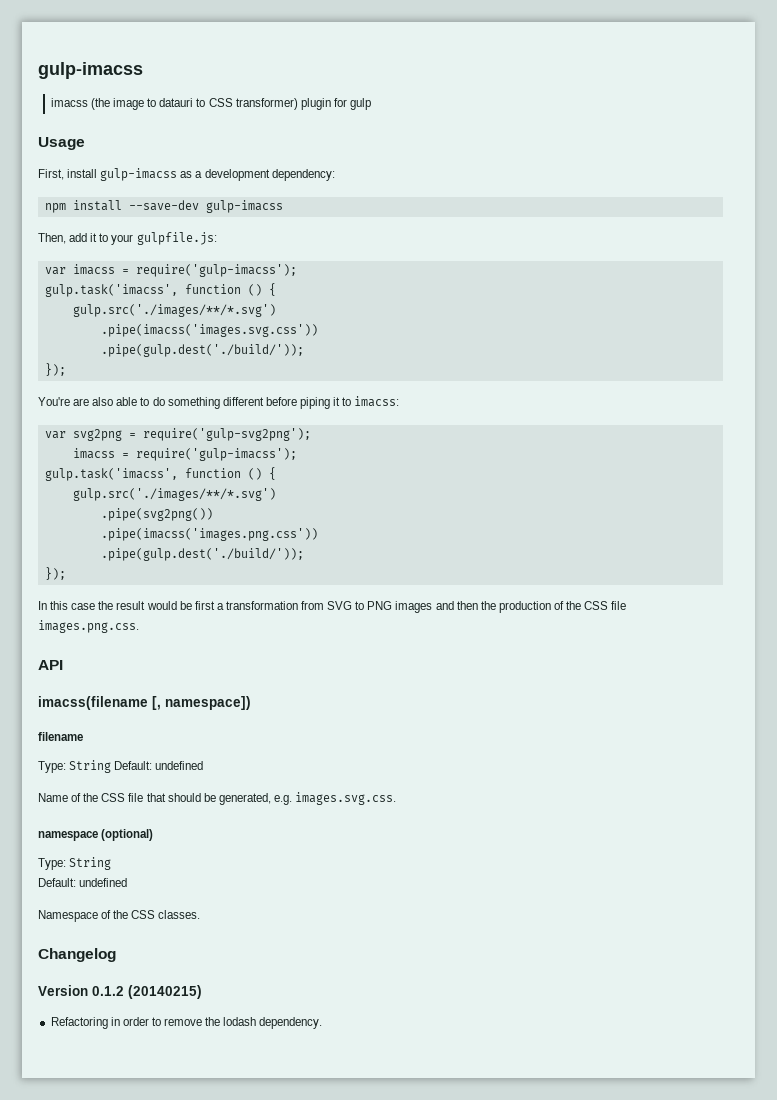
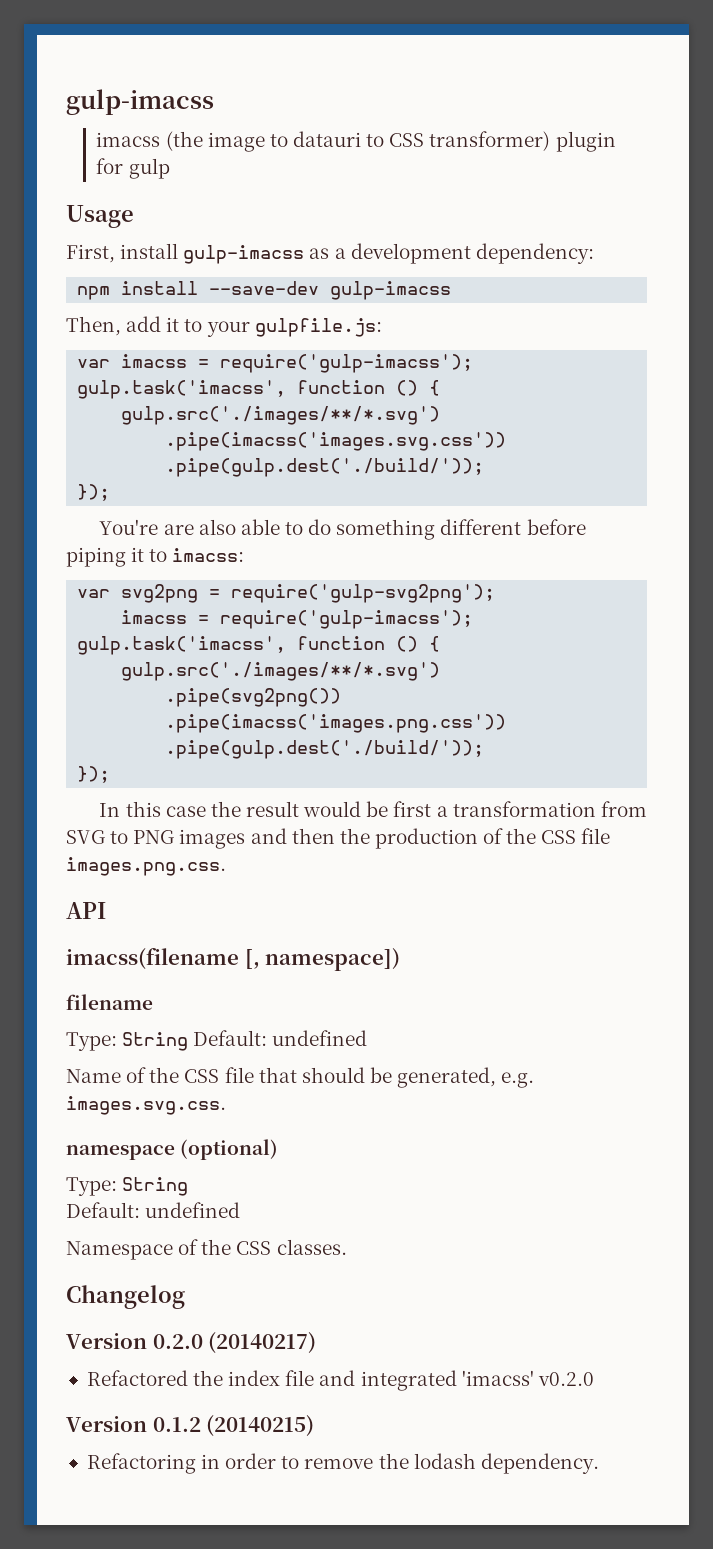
+ Version 0.2.0 (20140217)
+ Refactored the index file and integrated 'imacss' v0.2.0

